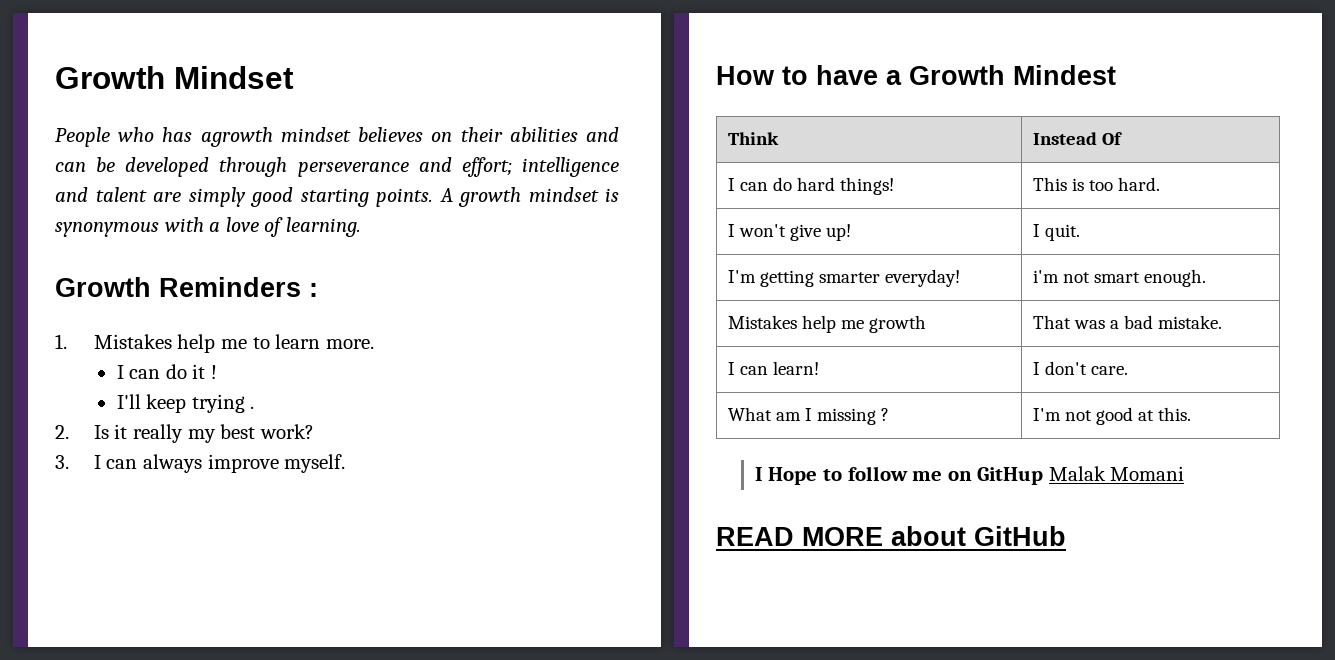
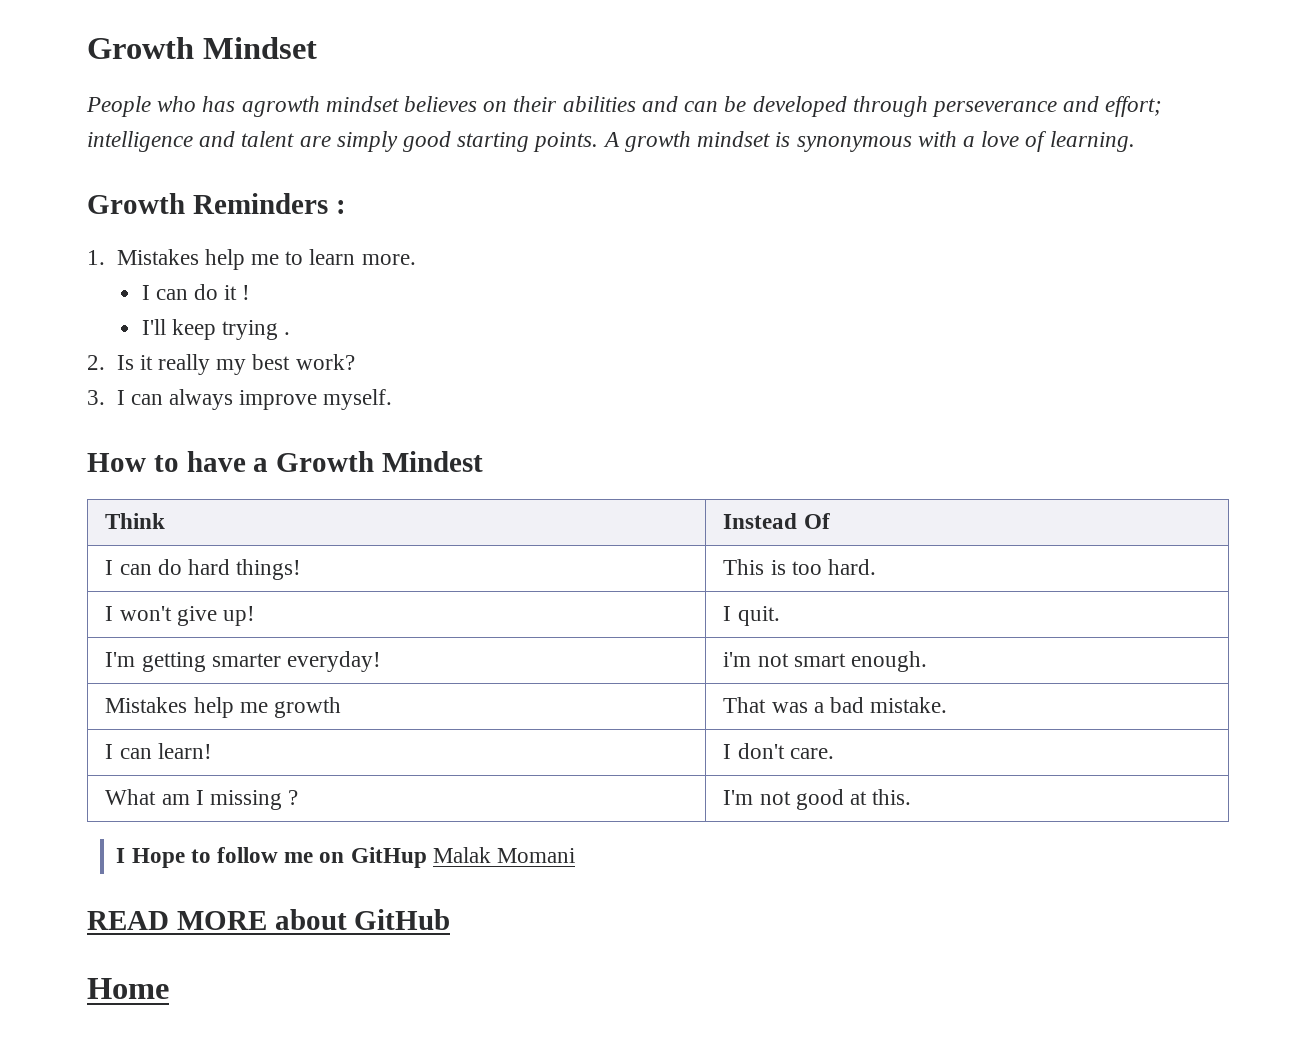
+ Home

